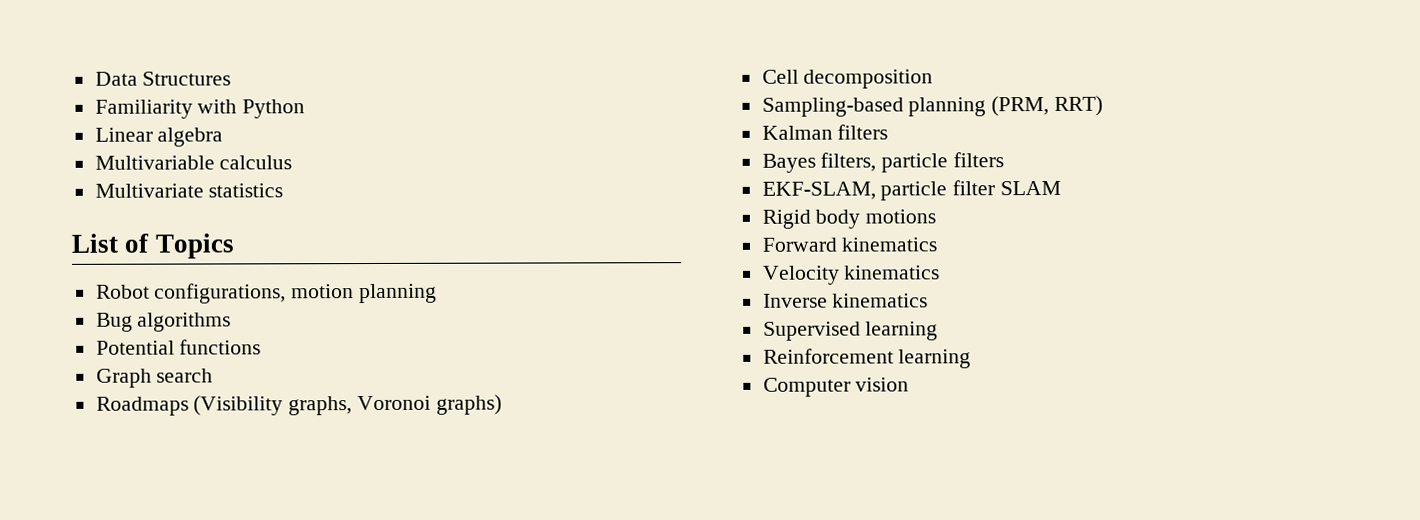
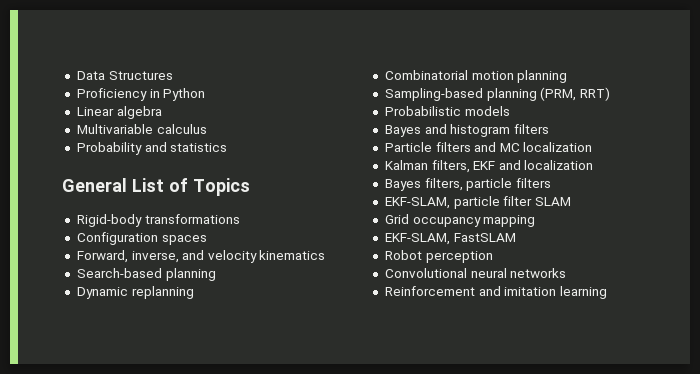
- Familiarity with Python
+ Proficiency in Python
- Multivariate statistics
+ Probability and statistics
- List of Topics
+ General List of Topics
- Robot configurations, motion planning
- Bug algorithms
- Potential functions
- Graph search
- Roadmaps (Visibility graphs, Voronoi graphs)
- Cell decomposition
+ Rigid-body transformations
+ Configuration spaces
+ Forward, inverse, and velocity kinematics
+ Search-based planning
+ Dynamic replanning
+ Combinatorial motion planning
  Sampling-based planning (PRM, RRT)
- Kalman filters
+ Probabilistic models
+ Bayes and histogram filters
+ Particle filters and MC localization
+ Kalman filters, EKF and localization
- Rigid body motions
- Forward kinematics
- Velocity kinematics
- Inverse kinematics
- Supervised learning
+ Grid occupancy mapping
+ EKF-SLAM, FastSLAM
+ Robot perception
+ Convolutional neural networks
- Reinforcement learning
- Computer vision
+ Reinforcement and imitation learning

